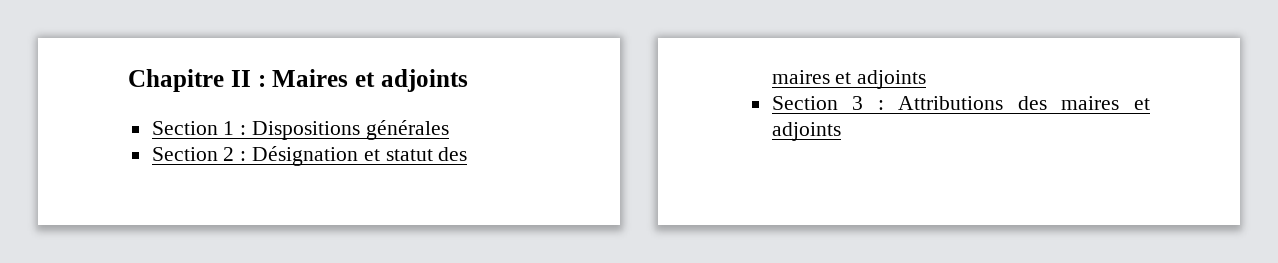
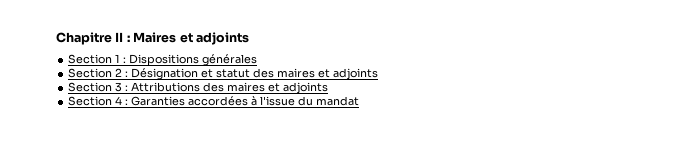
+ Section 4 : Garanties accordées à l'issue du mandat

